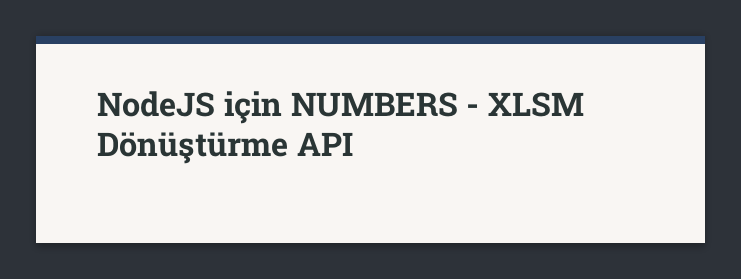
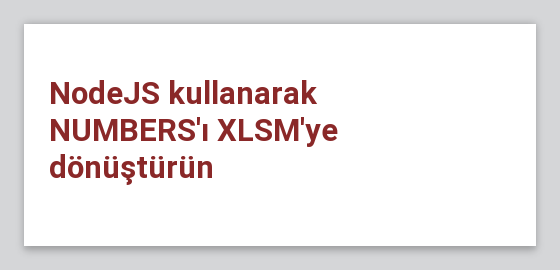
- NodeJS için NUMBERS - XLSM Dönüştürme API
+ NodeJS kullanarak NUMBERS'ı XLSM'ye dönüştürün

